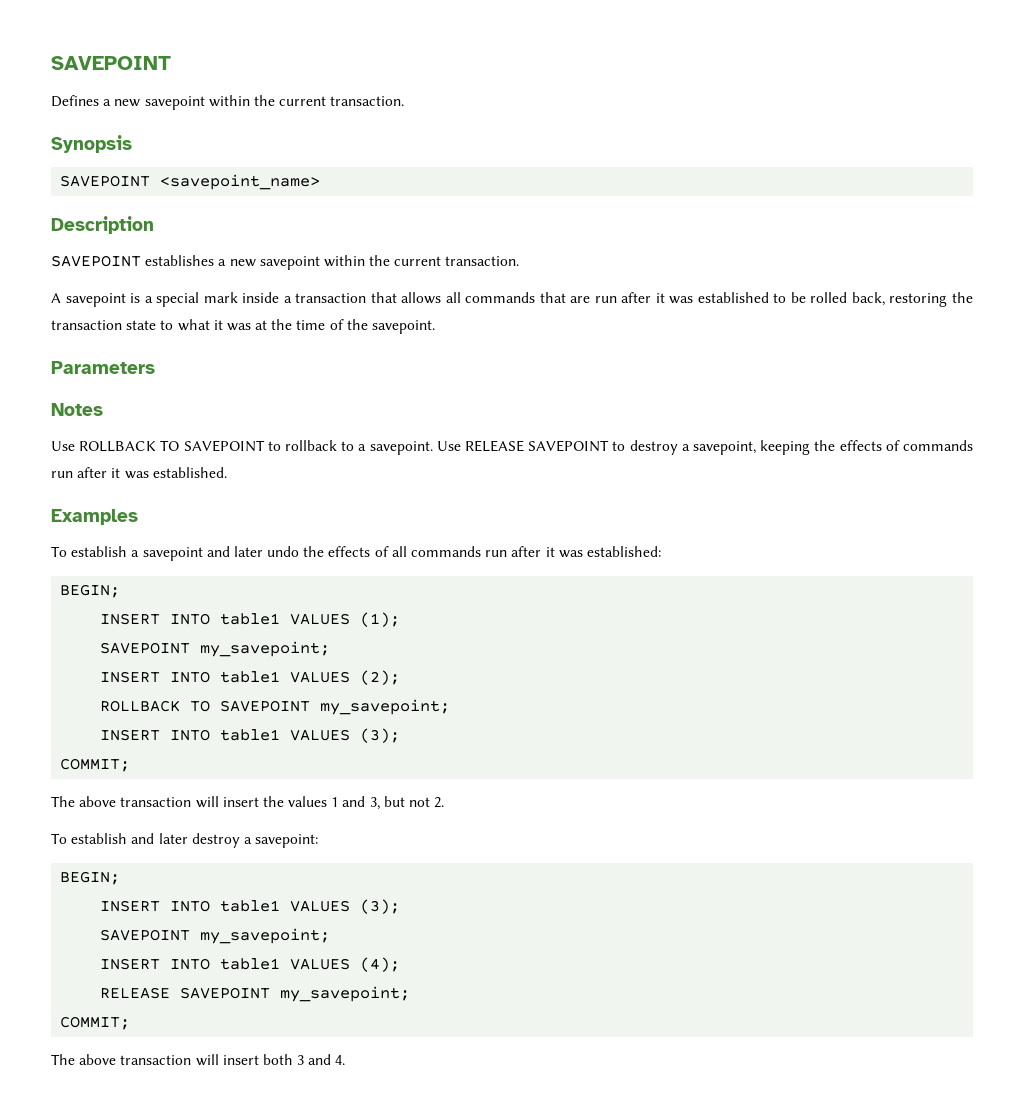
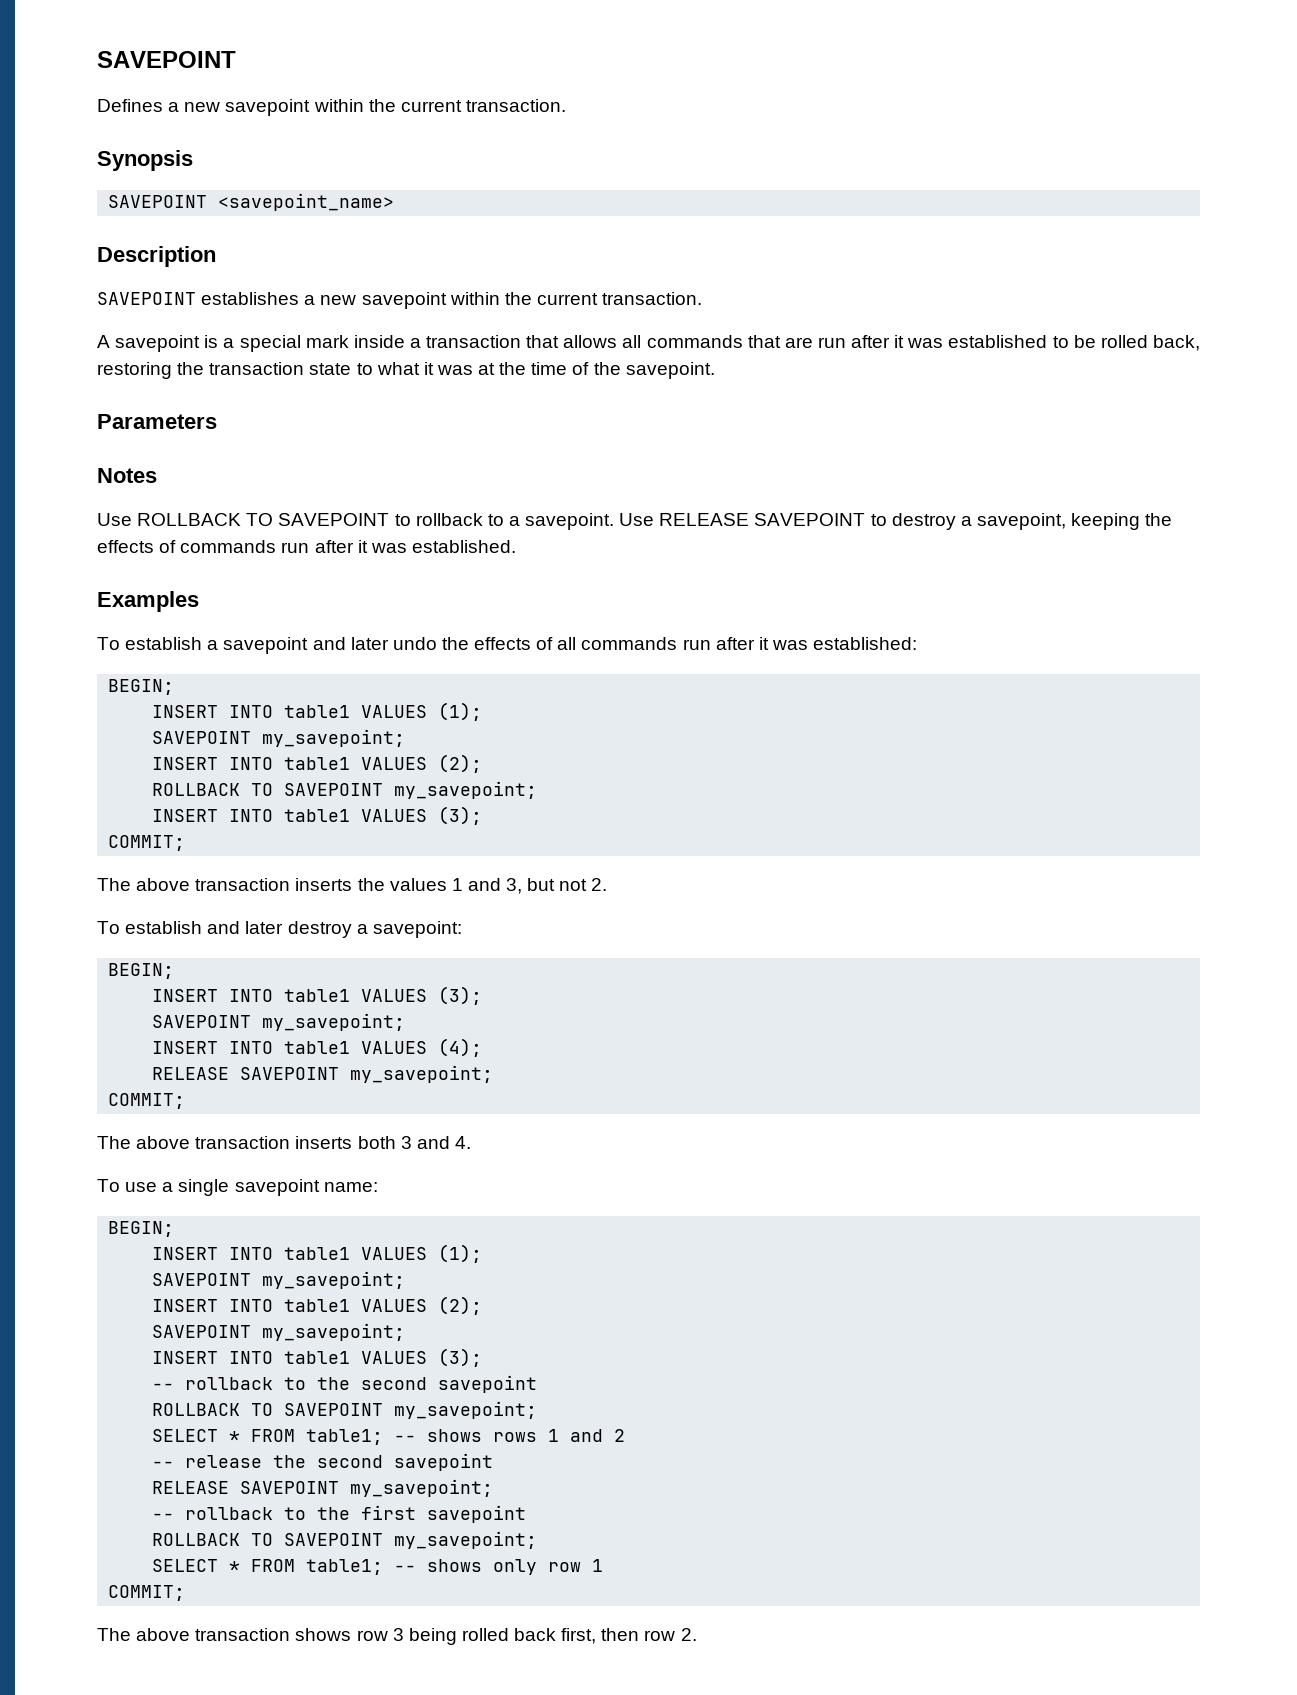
- The above transaction will insert the values 1 and 3, but not 2.
+ The above transaction inserts the values 1 and 3, but not 2.
- The above transaction will insert both 3 and 4.
+ The above transaction inserts both 3 and 4.
+ To use a single savepoint name:
+ BEGIN;
+ INSERT INTO table1 VALUES (1);
+ SAVEPOINT my_savepoint;
+ INSERT INTO table1 VALUES (2);
+ SAVEPOINT my_savepoint;
+ INSERT INTO table1 VALUES (3);
+ -- rollback to the second savepoint
+ ROLLBACK TO SAVEPOINT my_savepoint;
+ SELECT * FROM table1; -- shows rows 1 and 2
+ -- release the second savepoint
+ RELEASE SAVEPOINT my_savepoint;
+ -- rollback to the first savepoint
+ ROLLBACK TO SAVEPOINT my_savepoint;
+ SELECT * FROM table1; -- shows only row 1
+ COMMIT;
+ The above transaction shows row 3 being rolled back first, then row 2.

